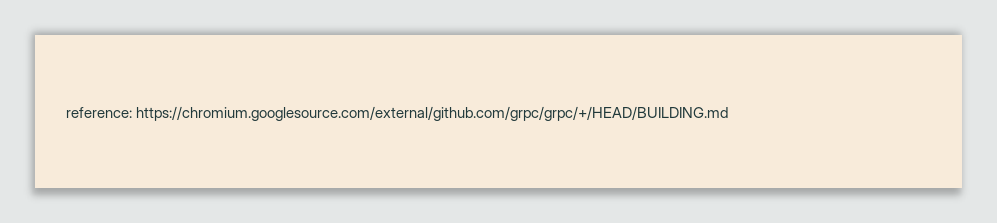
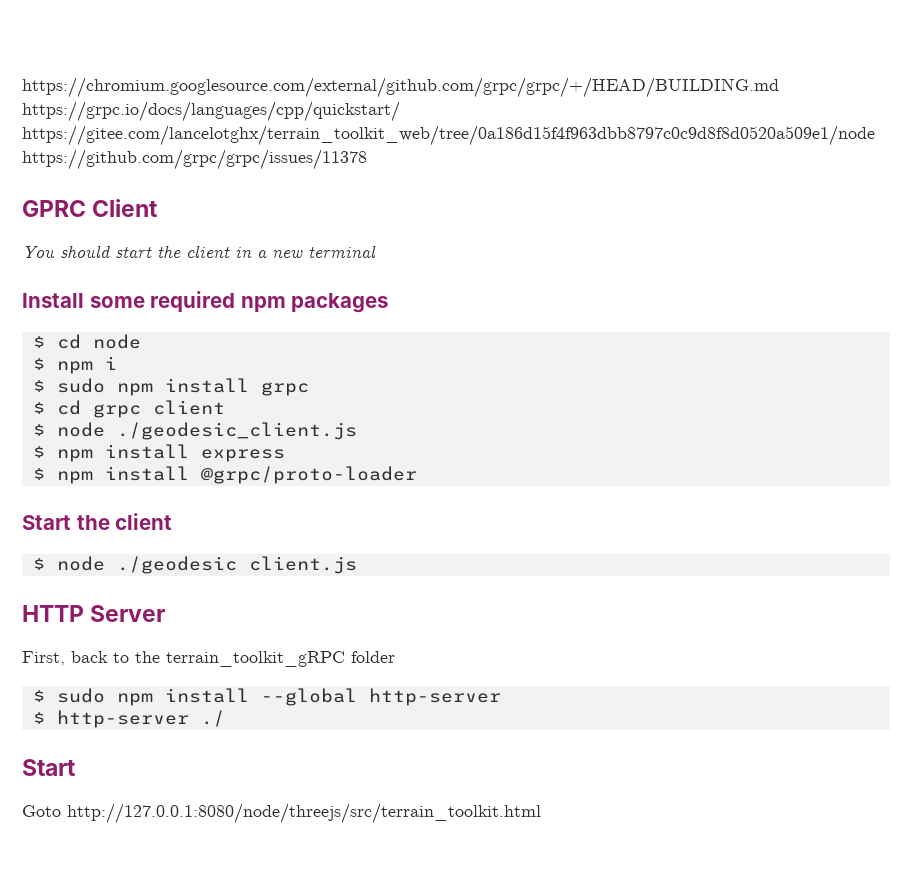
- reference: https://chromium.googlesource.com/external/github.com/grpc/grpc/+/HEAD/BUILDING.md
+ https://chromium.googlesource.com/external/github.com/grpc/grpc/+/HEAD/BUILDING.md https://grpc.io/docs/languages/cpp/quickstart/ https://gitee.com/lancelotghx/terrain_toolkit_web/tree/0a186d15f4f963dbb8797c0c9d8f8d0520a509e1/node https://github.com/grpc/grpc/issues/11378
+ GPRC Client
+ You should start the client in a new terminal
+ Install some required npm packages
+ $ cd node
+ $ npm i
+ $ sudo npm install grpc
+ $ cd grpc client
+ $ node ./geodesic_client.js
+ $ npm install express
+ $ npm install @grpc/proto-loader
+ Start the client
+ $ node ./geodesic client.js
+ HTTP Server
+ First, back to the terrain_toolkit_gRPC folder
+ $ sudo npm install --global http-server
+ $ http-server ./
+ Start
+ Goto http://127.0.0.1:8080/node/threejs/src/terrain_toolkit.html

